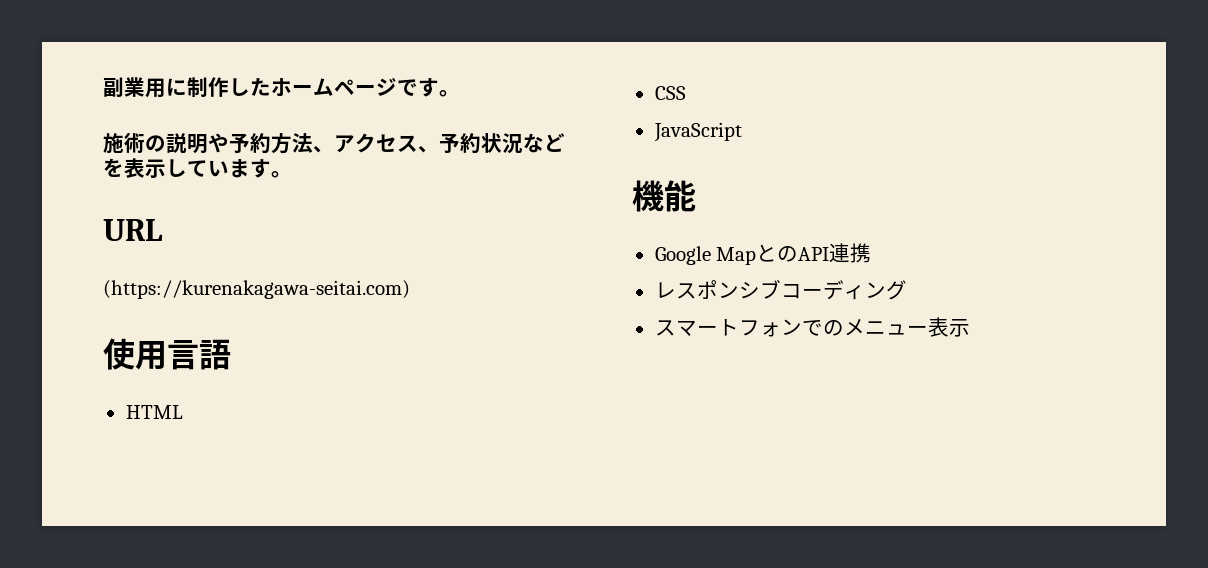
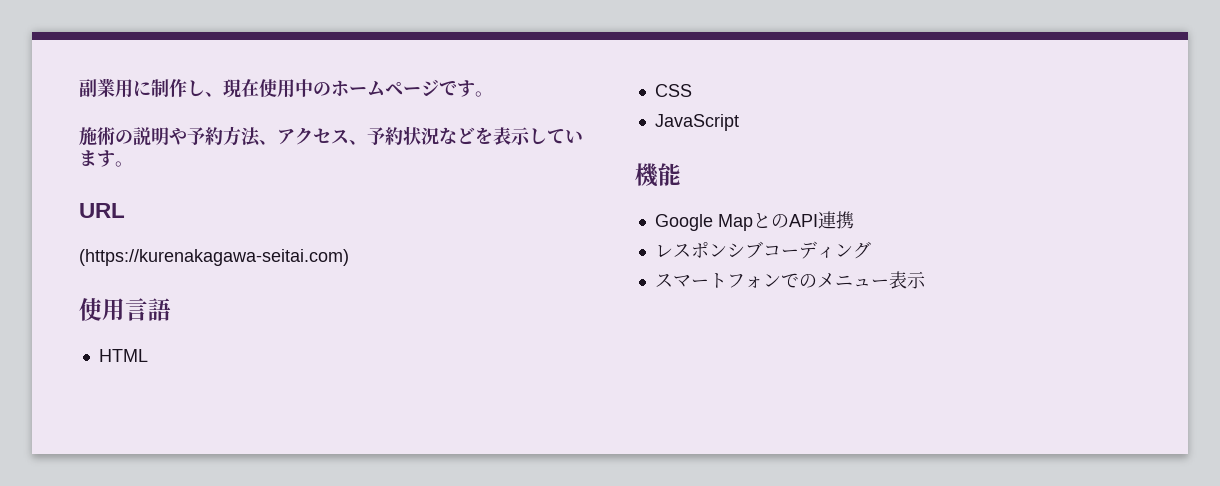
- 副業用に制作したホームページです。
+ 副業用に制作し、現在使用中のホームページです。

